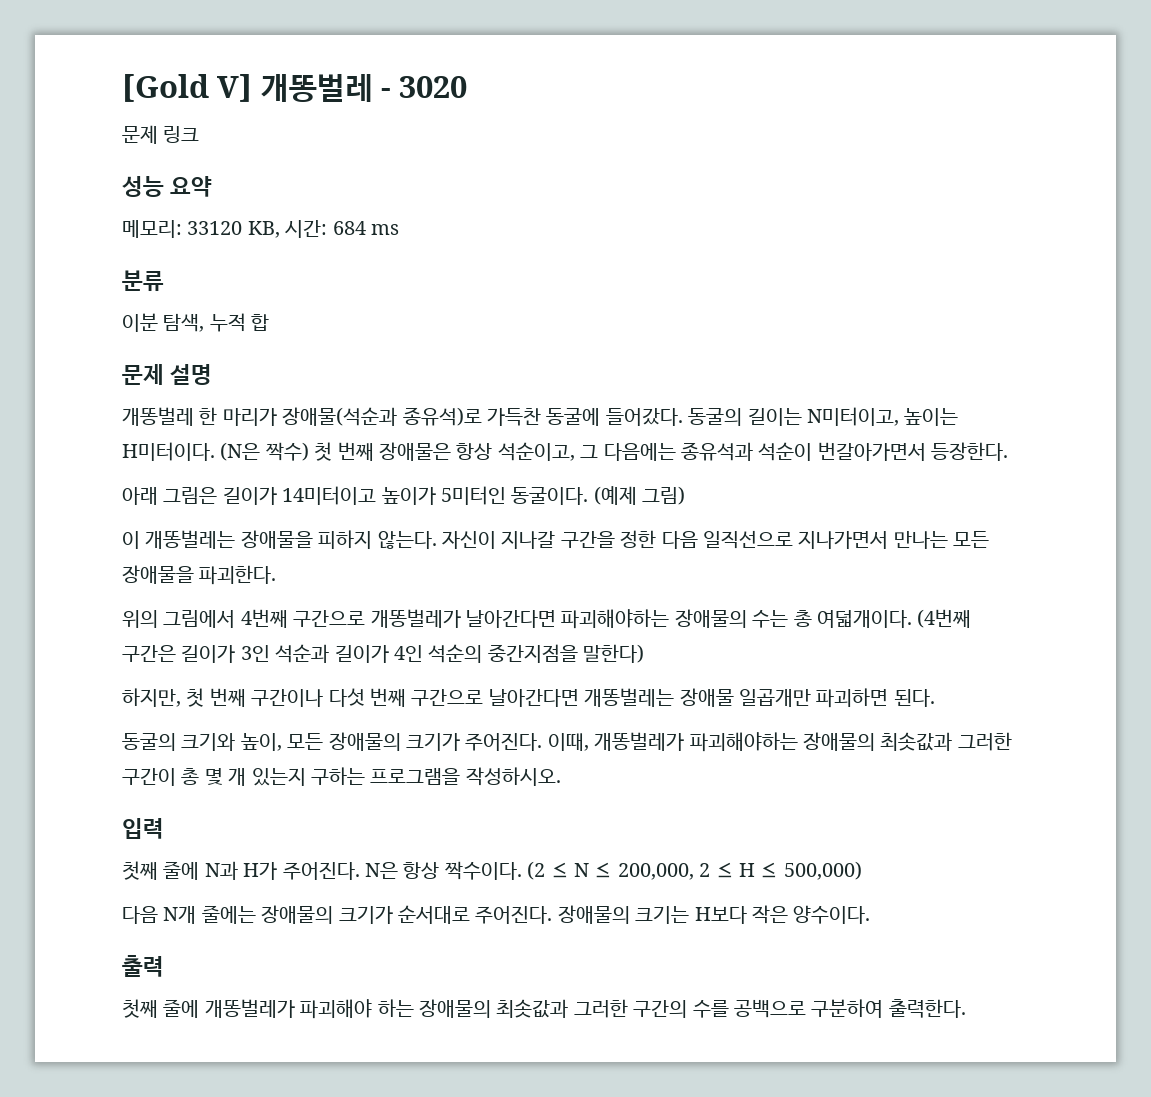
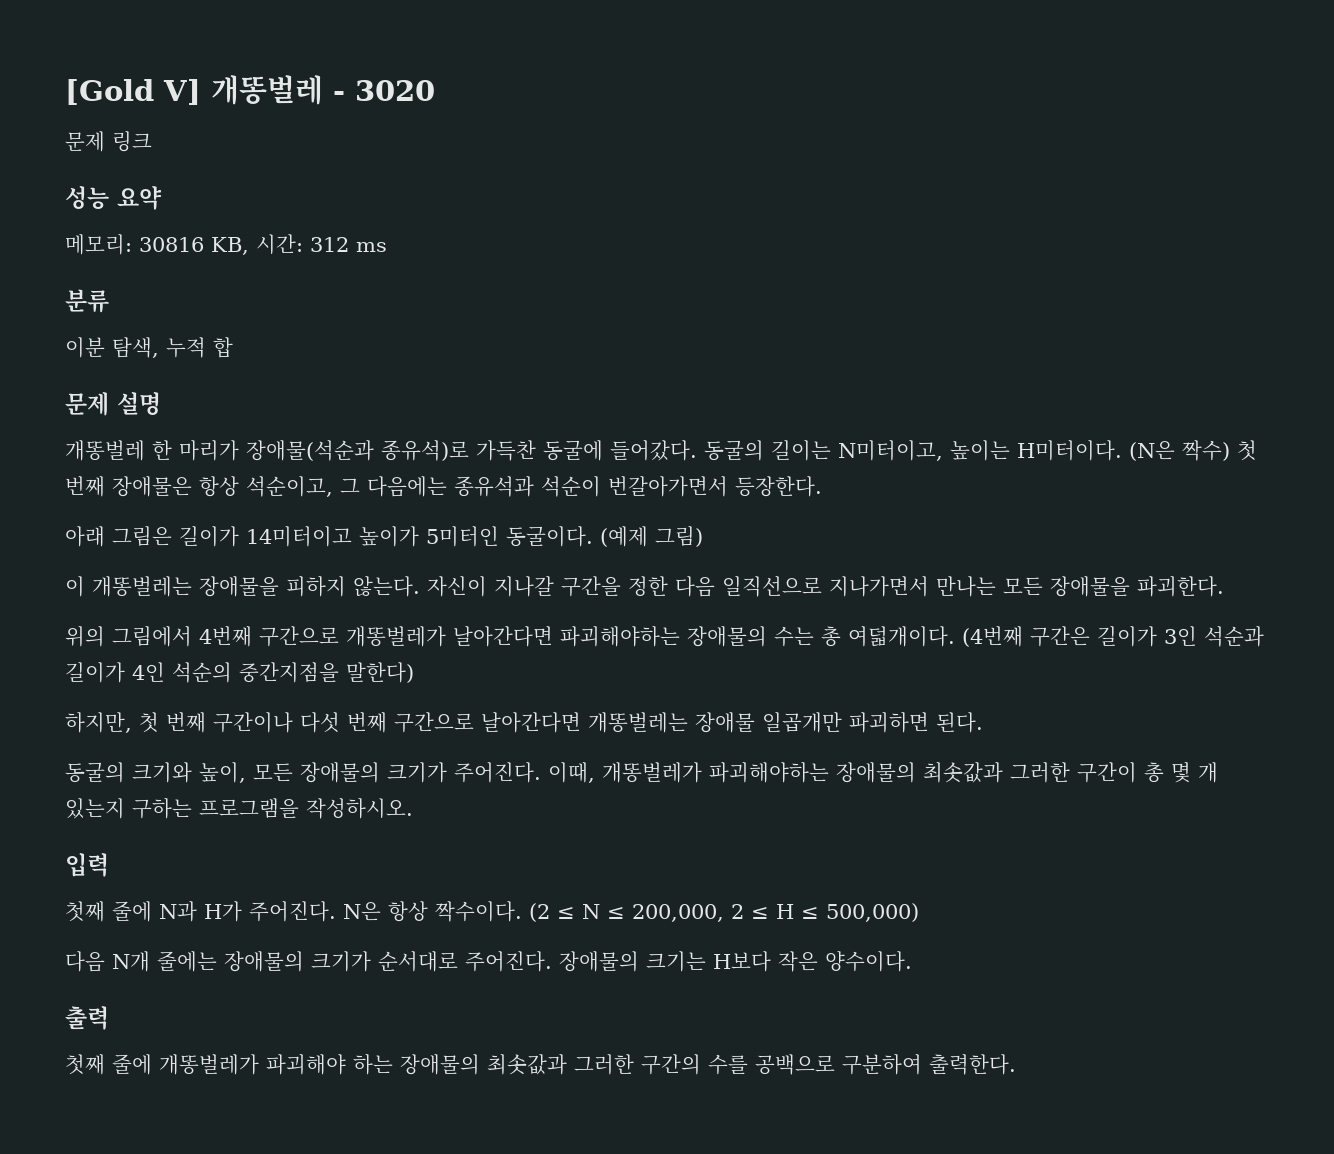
- 메모리: 33120 KB, 시간: 684 ms
+ 메모리: 30816 KB, 시간: 312 ms

